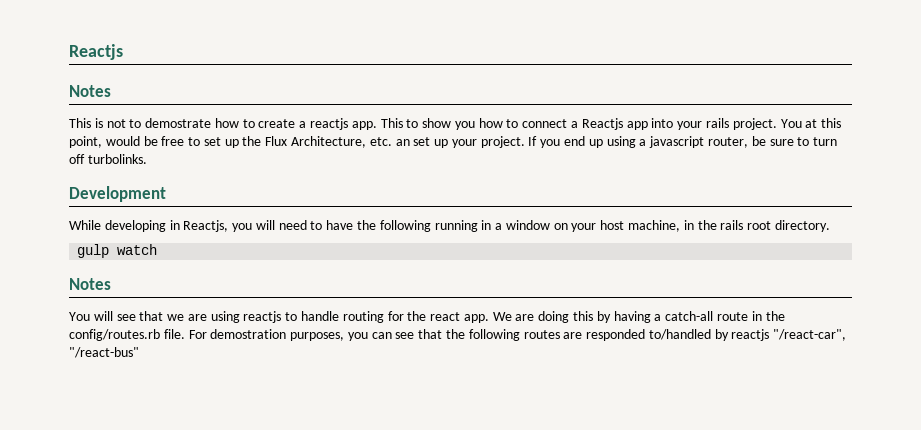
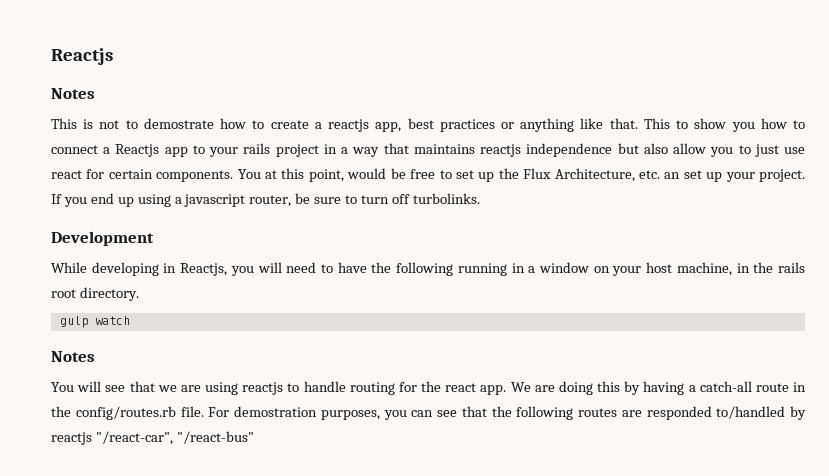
- This is not to demostrate how to create a reactjs app.
+ This is not to demostrate how to create a reactjs app, best practices or anything like that.
- This to show you how to connect a Reactjs app into your rails project.
+ This to show you how to connect a Reactjs app to your rails project in a way that maintains reactjs independence but also allow you to just use react for certain components.

